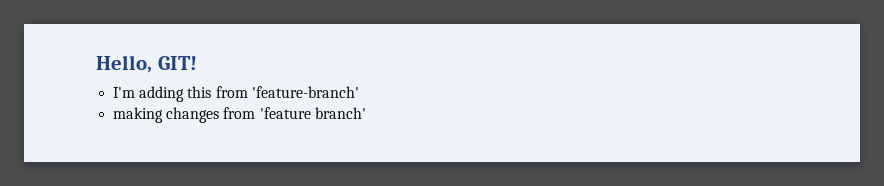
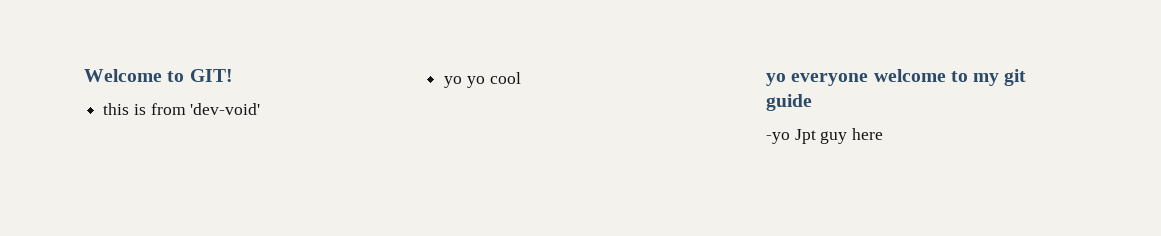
- Hello, GIT!
+ Welcome to GIT!
- I'm adding this from 'feature-branch'
- making changes from 'feature branch'
+ this is from 'dev-void'
+ yo yo cool
+ yo everyone welcome to my git guide
+ -yo Jpt guy here

